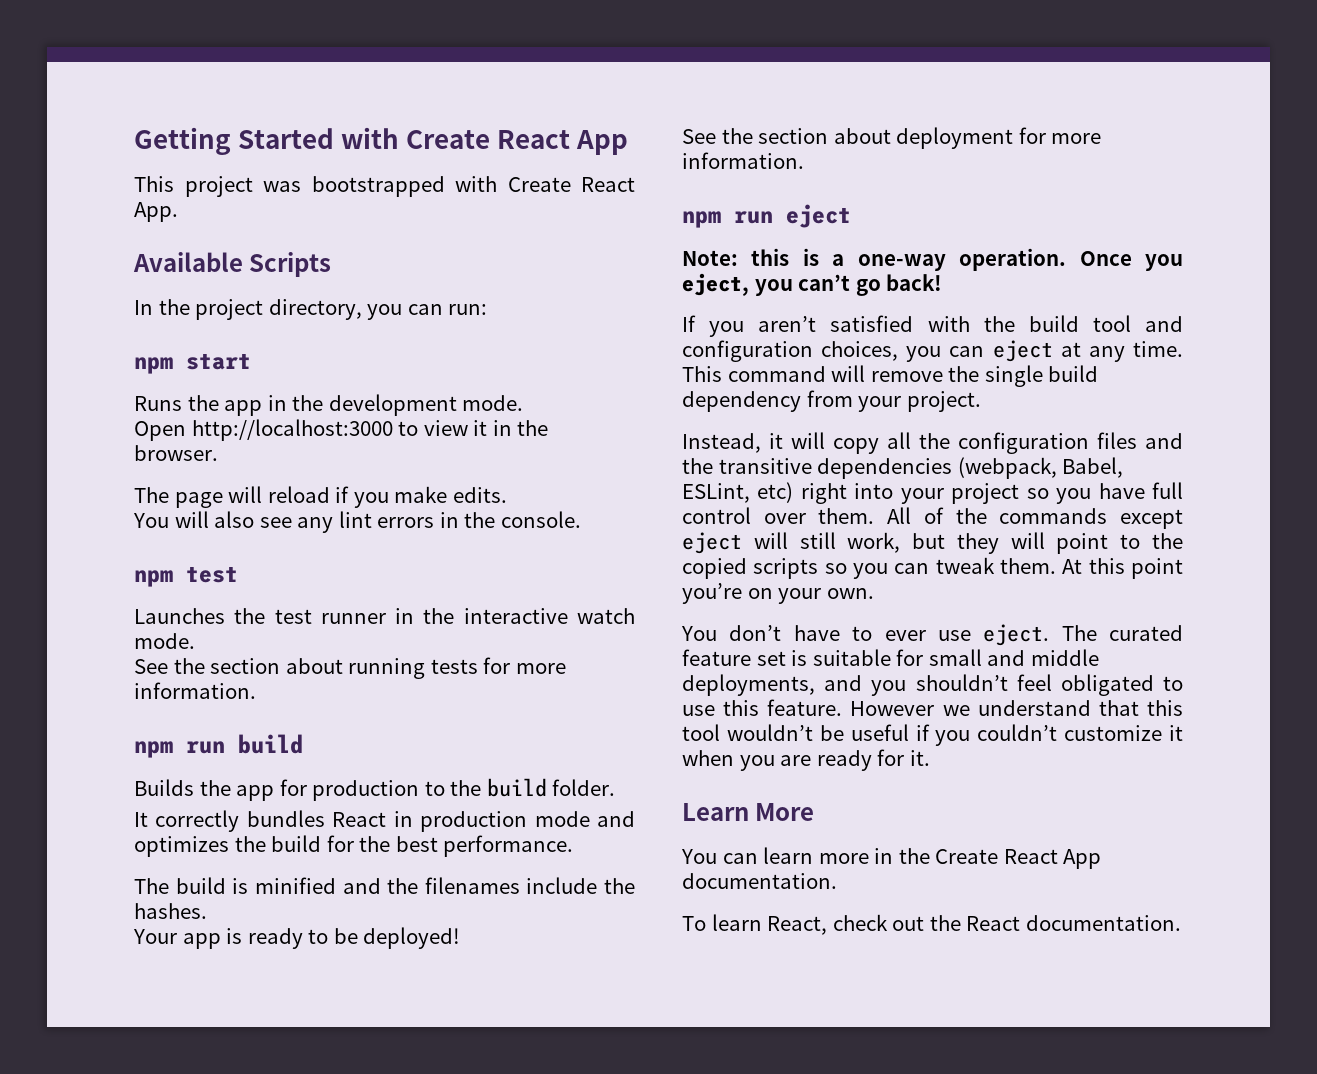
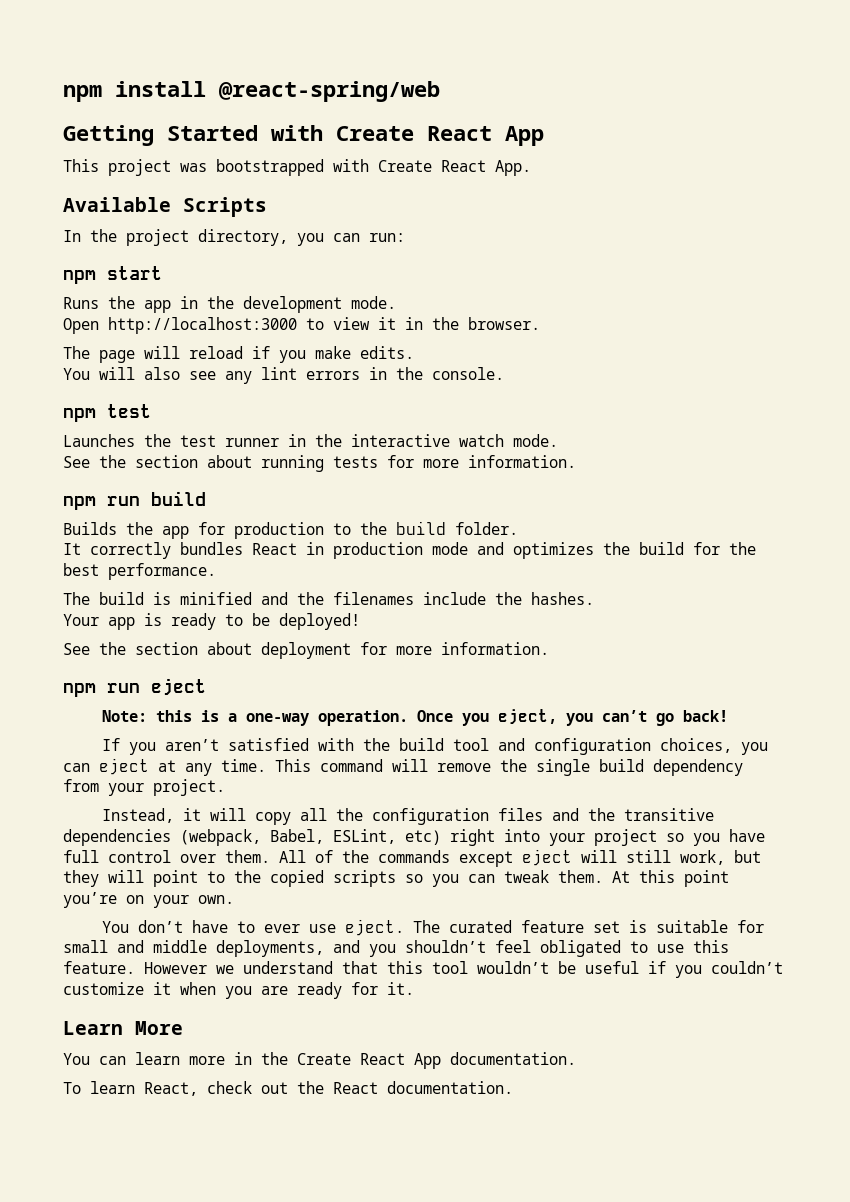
+ npm install @react-spring/web

